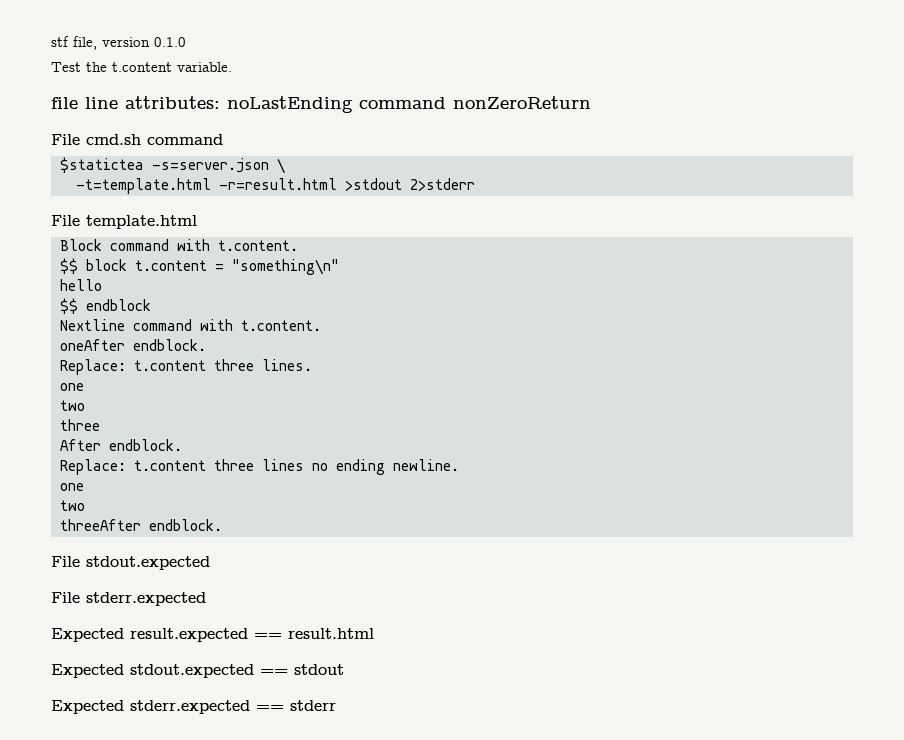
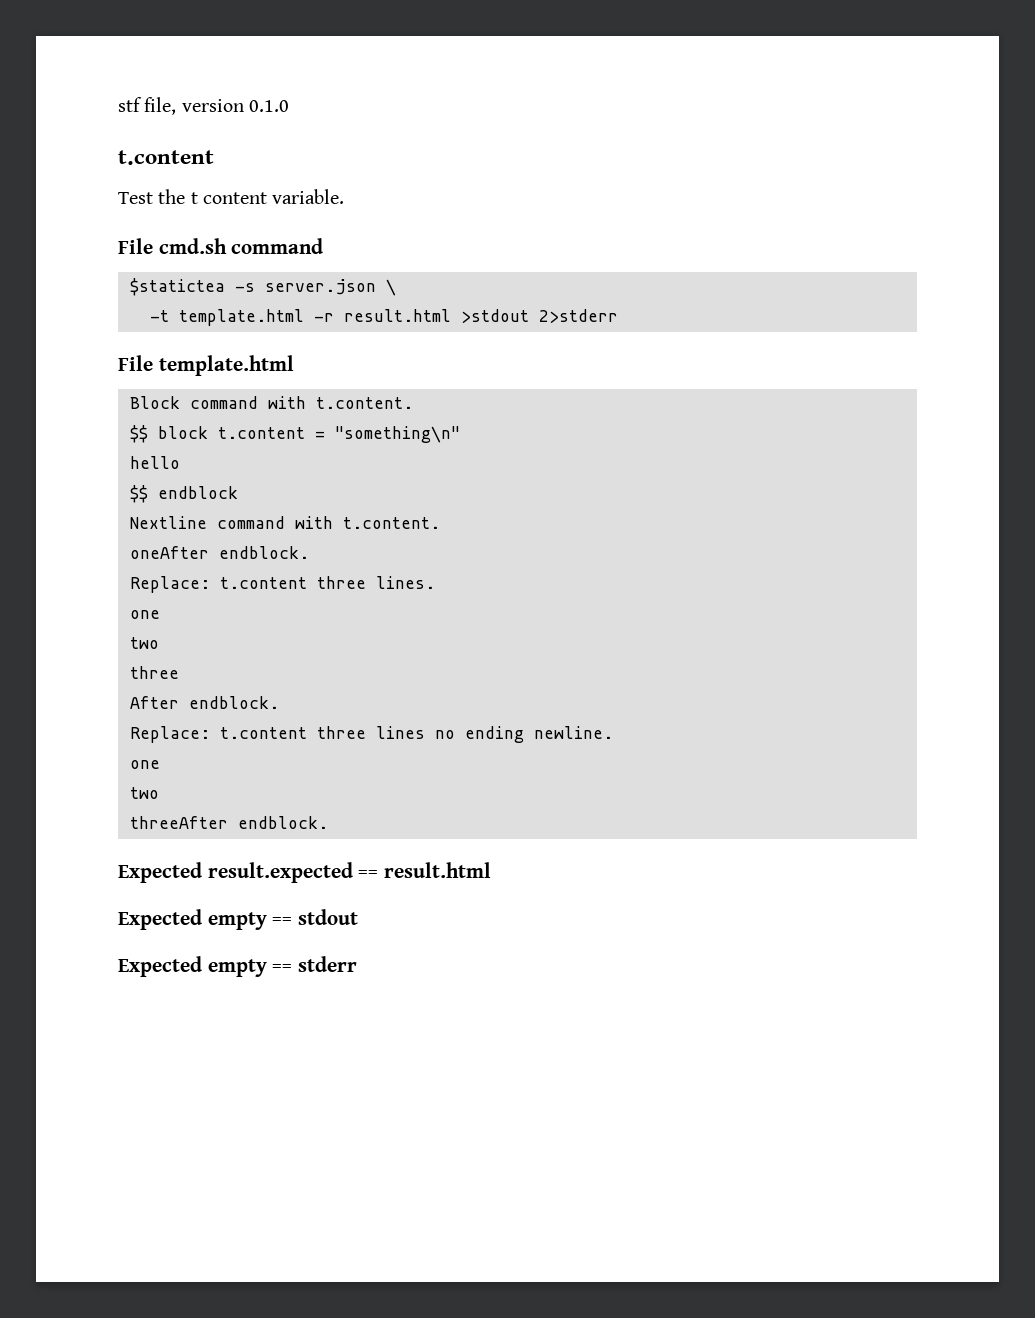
  stf file, version 0.1.0
+ t.content
- Test the t.content variable.
+ Test the t content variable.
- file line attributes: noLastEnding command nonZeroReturn
- $statictea -s=server.json \
+ $statictea -s server.json \
- -t=template.html -r=result.html >stdout 2>stderr
+ -t template.html -r result.html >stdout 2>stderr
- File stdout.expected
- File stderr.expected
- Expected stdout.expected == stdout
+ Expected empty == stdout
- Expected stderr.expected == stderr
+ Expected empty == stderr

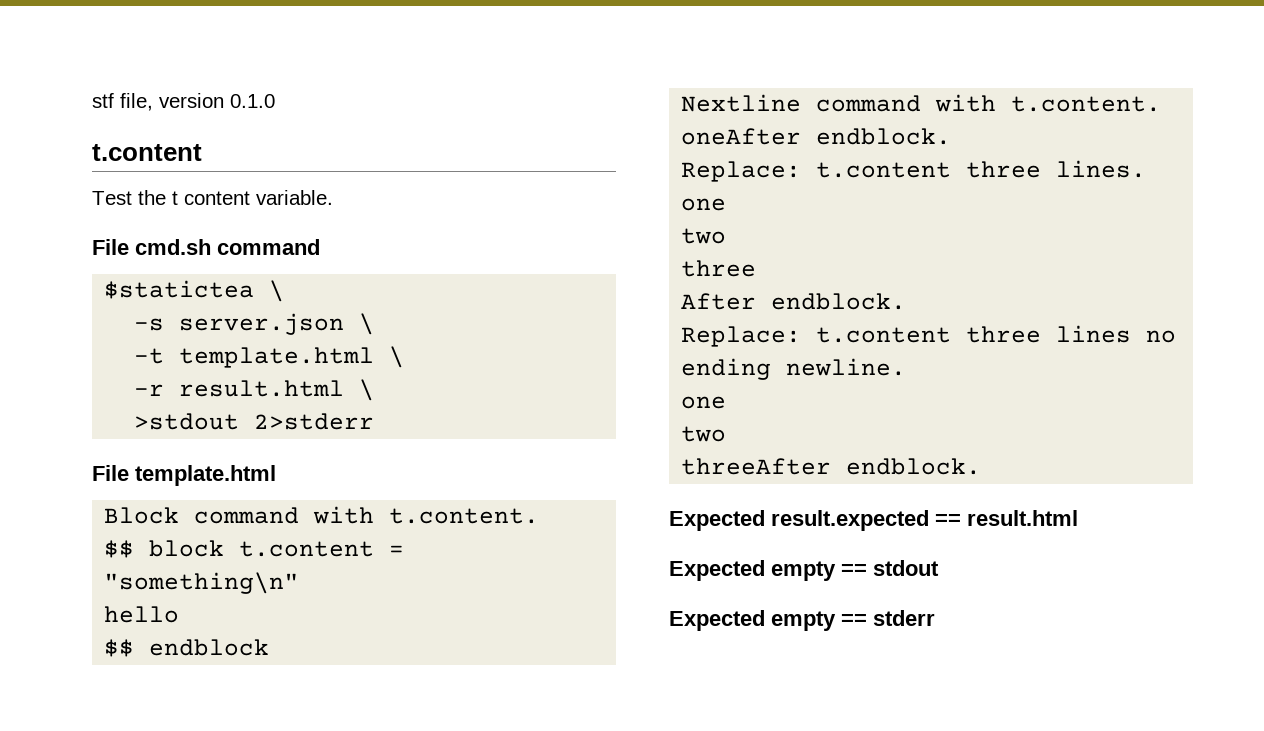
- $statictea -s server.json \
+ $statictea \
+ -s server.json \
- -t template.html -r result.html >stdout 2>stderr
+ -t template.html \
+ -r result.html \
+ >stdout 2>stderr

